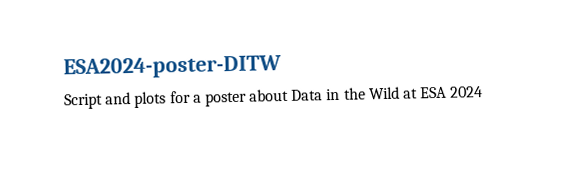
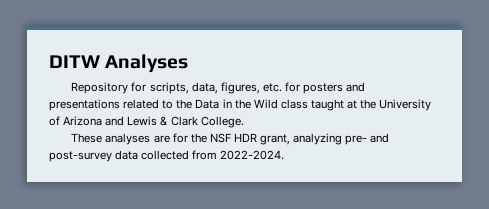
- ESA2024-poster-DITW
- Script and plots for a poster about Data in the Wild at ESA 2024
+ DITW Analyses
+ Repository for scripts, data, figures, etc. for posters and presentations related to the Data in the Wild class taught at the University of Arizona and Lewis & Clark College.
+ These analyses are for the NSF HDR grant, analyzing pre- and post-survey data collected from 2022-2024.

